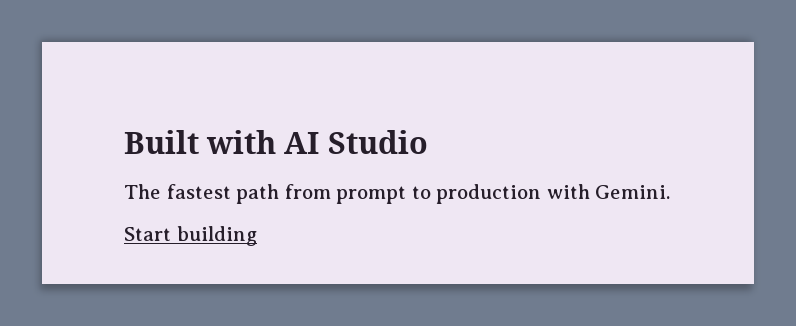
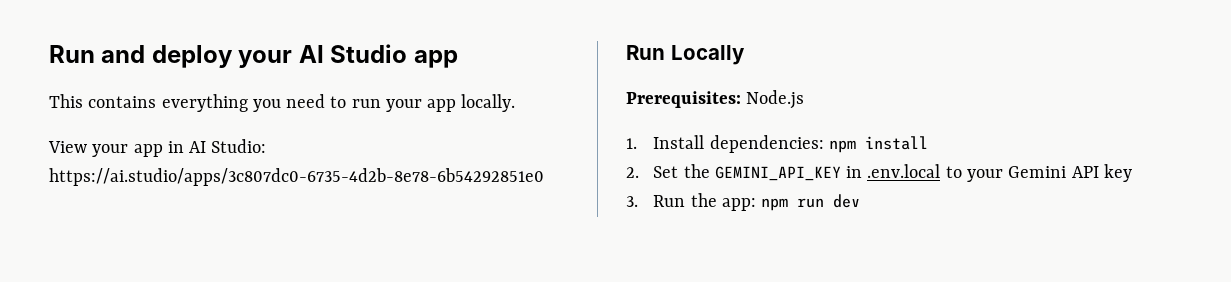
- Built with AI Studio
- The fastest path from prompt to production with Gemini.
- Start building
+ Run and deploy your AI Studio app
+ This contains everything you need to run your app locally.
+ View your app in AI Studio: https://ai.studio/apps/3c807dc0-6735-4d2b-8e78-6b54292851e0
+ Run Locally
+ Prerequisites: Node.js
+ 1. Install dependencies: npm install
+ 2. Set the GEMINI_API_KEY in .env.local to your Gemini API key
+ 3. Run the app: npm run dev

